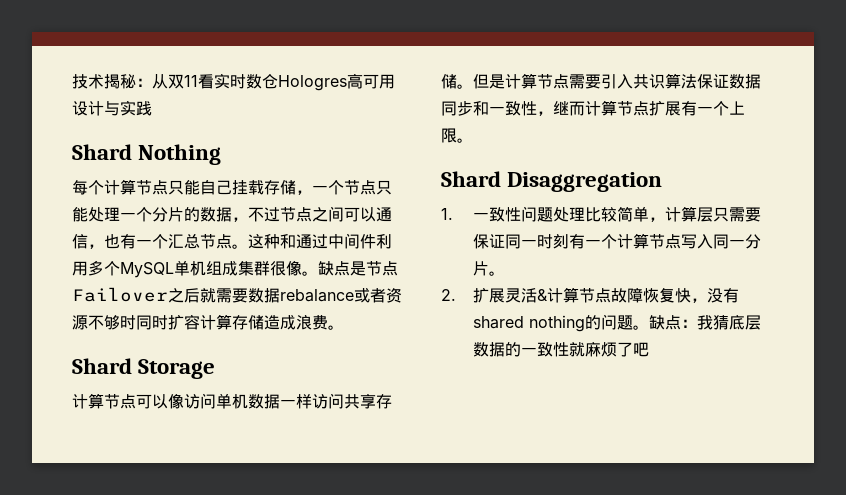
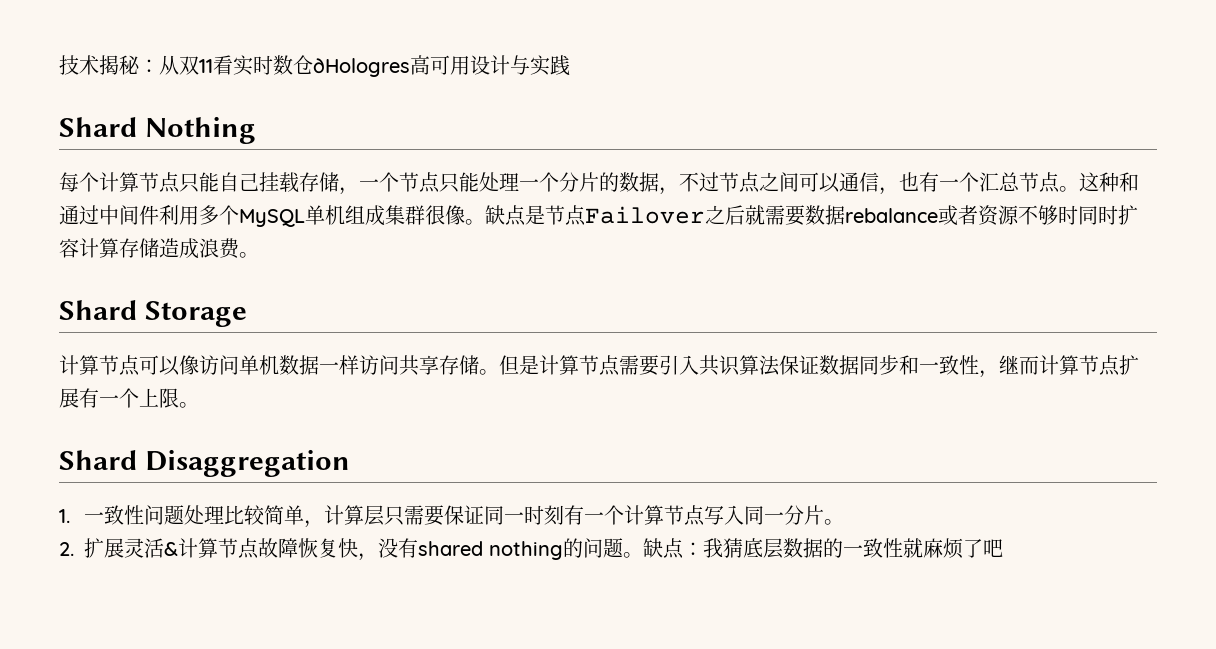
- 技术揭秘：从双11看实时数仓Hologres高可用设计与实践
+ 技术揭秘：从双11看实时数仓∂Hologres高可用设计与实践

